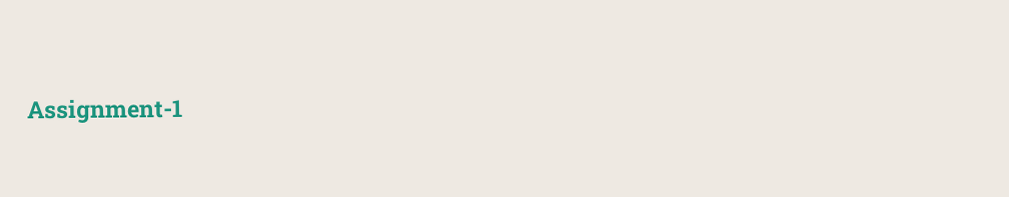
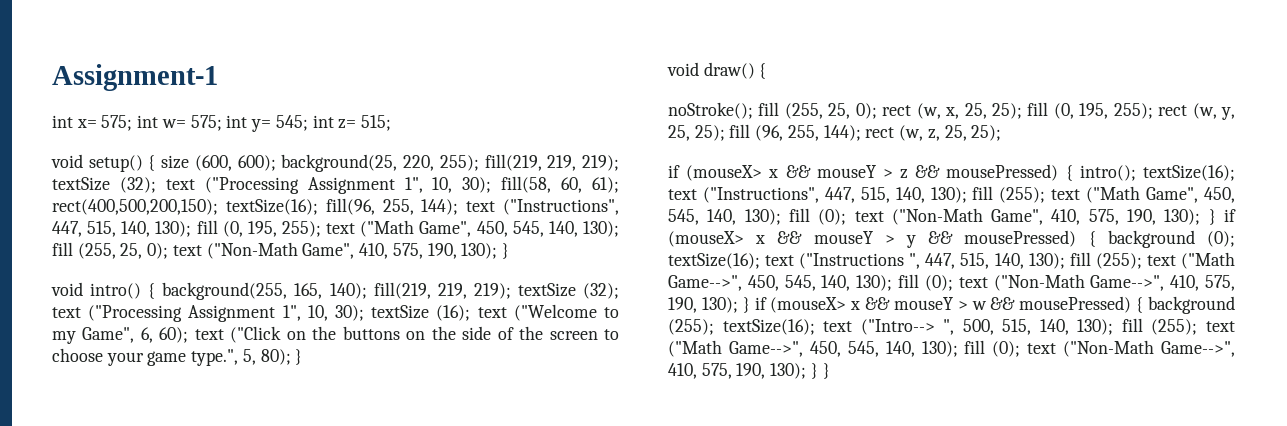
+ int x= 575; int w= 575; int y= 545; int z= 515;
+ void setup() { size (600, 600); background(25, 220, 255); fill(219, 219, 219); textSize (32); text ("Processing Assignment 1", 10, 30); fill(58, 60, 61); rect(400,500,200,150); textSize(16); fill(96, 255, 144); text ("Instructions", 447, 515, 140, 130); fill (0, 195, 255); text ("Math Game", 450, 545, 140, 130); fill (255, 25, 0); text ("Non-Math Game", 410, 575, 190, 130); }
+ void intro() { background(255, 165, 140); fill(219, 219, 219); textSize (32); text ("Processing Assignment 1", 10, 30); textSize (16); text ("Welcome to my Game", 6, 60); text ("Click on the buttons on the side of the screen to choose your game type.", 5, 80); }
+ void draw() {
+ noStroke(); fill (255, 25, 0); rect (w, x, 25, 25); fill (0, 195, 255); rect (w, y, 25, 25); fill (96, 255, 144); rect (w, z, 25, 25);
+ if (mouseX> x && mouseY > z && mousePressed) { intro(); textSize(16); text ("Instructions", 447, 515, 140, 130); fill (255); text ("Math Game", 450, 545, 140, 130); fill (0); text ("Non-Math Game", 410, 575, 190, 130); } if (mouseX> x && mouseY > y && mousePressed) { background (0); textSize(16); text ("Instructions ", 447, 515, 140, 130); fill (255); text ("Math Game-->", 450, 545, 140, 130); fill (0); text ("Non-Math Game-->", 410, 575, 190, 130); } if (mouseX> x && mouseY > w && mousePressed) { background (255); textSize(16); text ("Intro--> ", 500, 515, 140, 130); fill (255); text ("Math Game-->", 450, 545, 140, 130); fill (0); text ("Non-Math Game-->", 410, 575, 190, 130); } }

